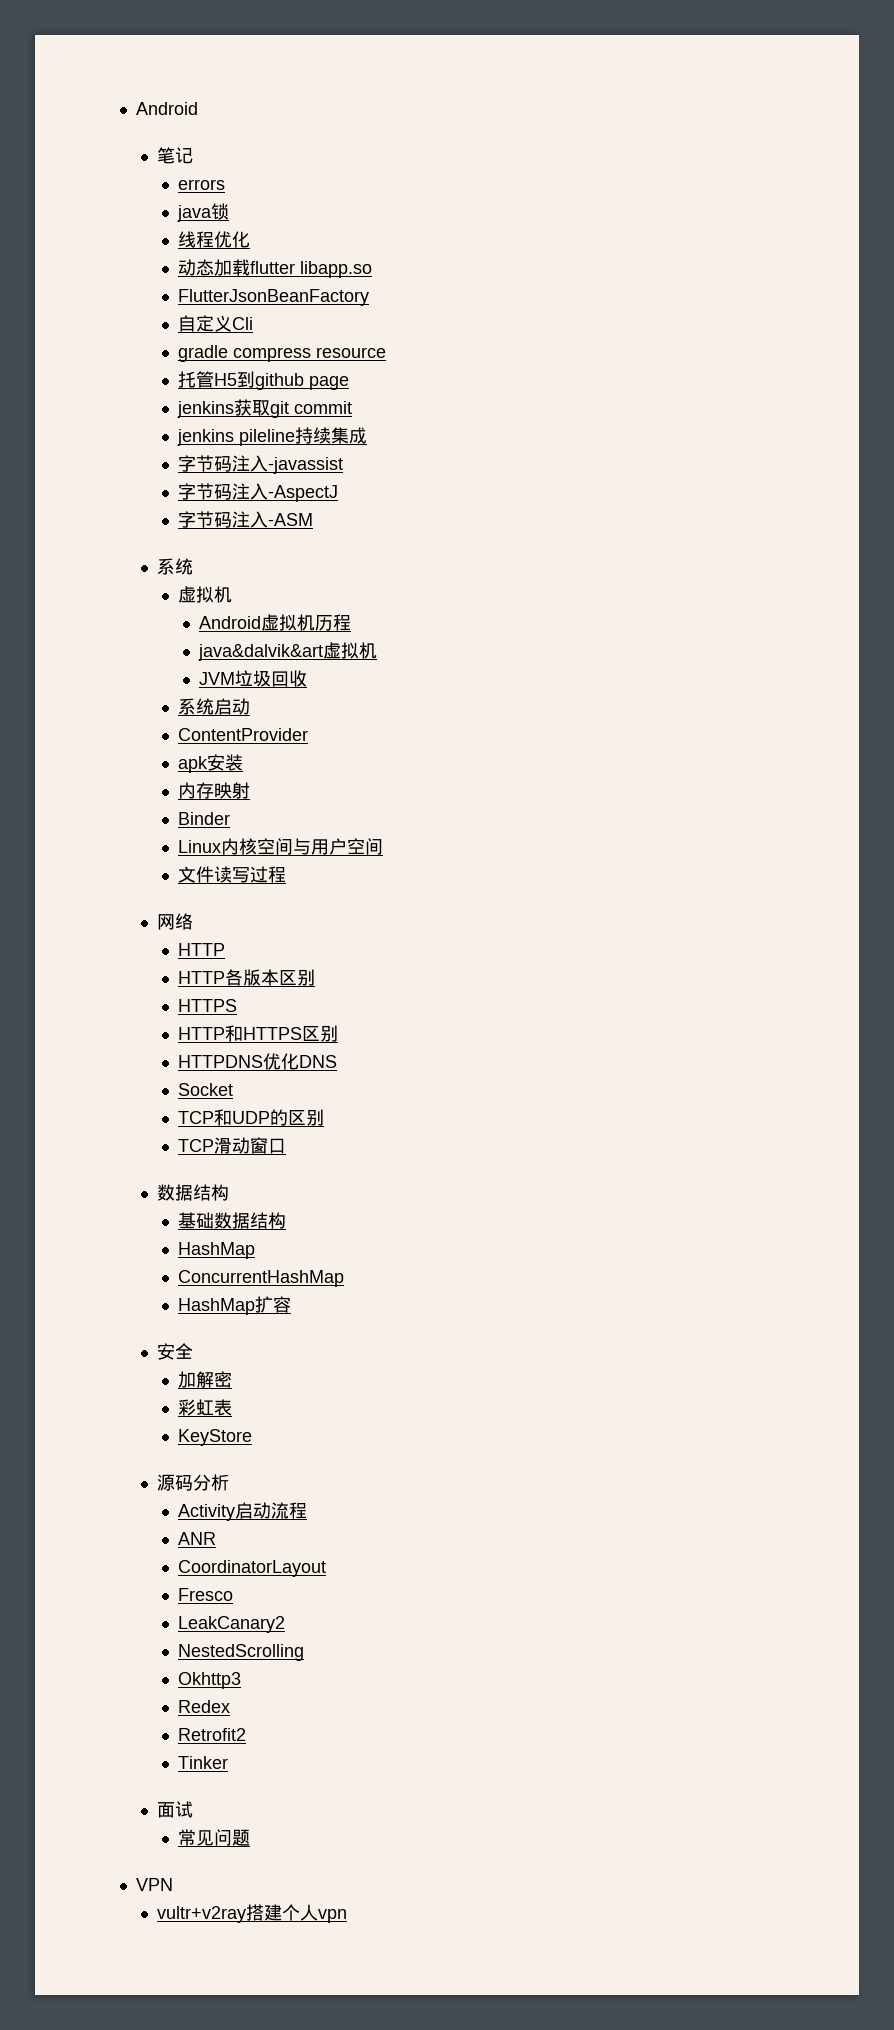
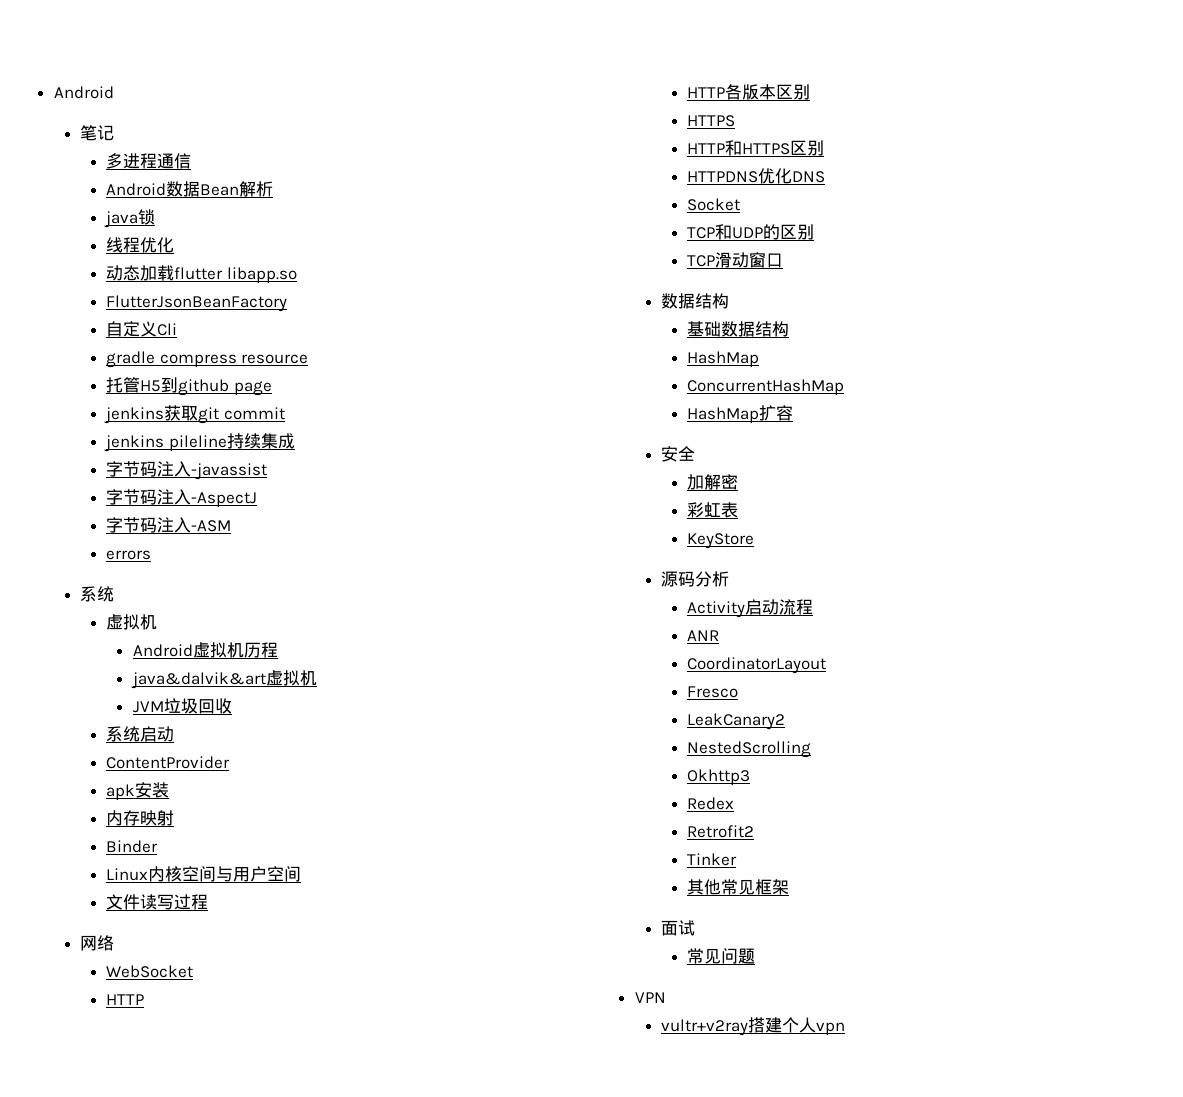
- errors
+ 多进程通信
+ Android数据Bean解析
+ errors
+ WebSocket
+ 其他常见框架

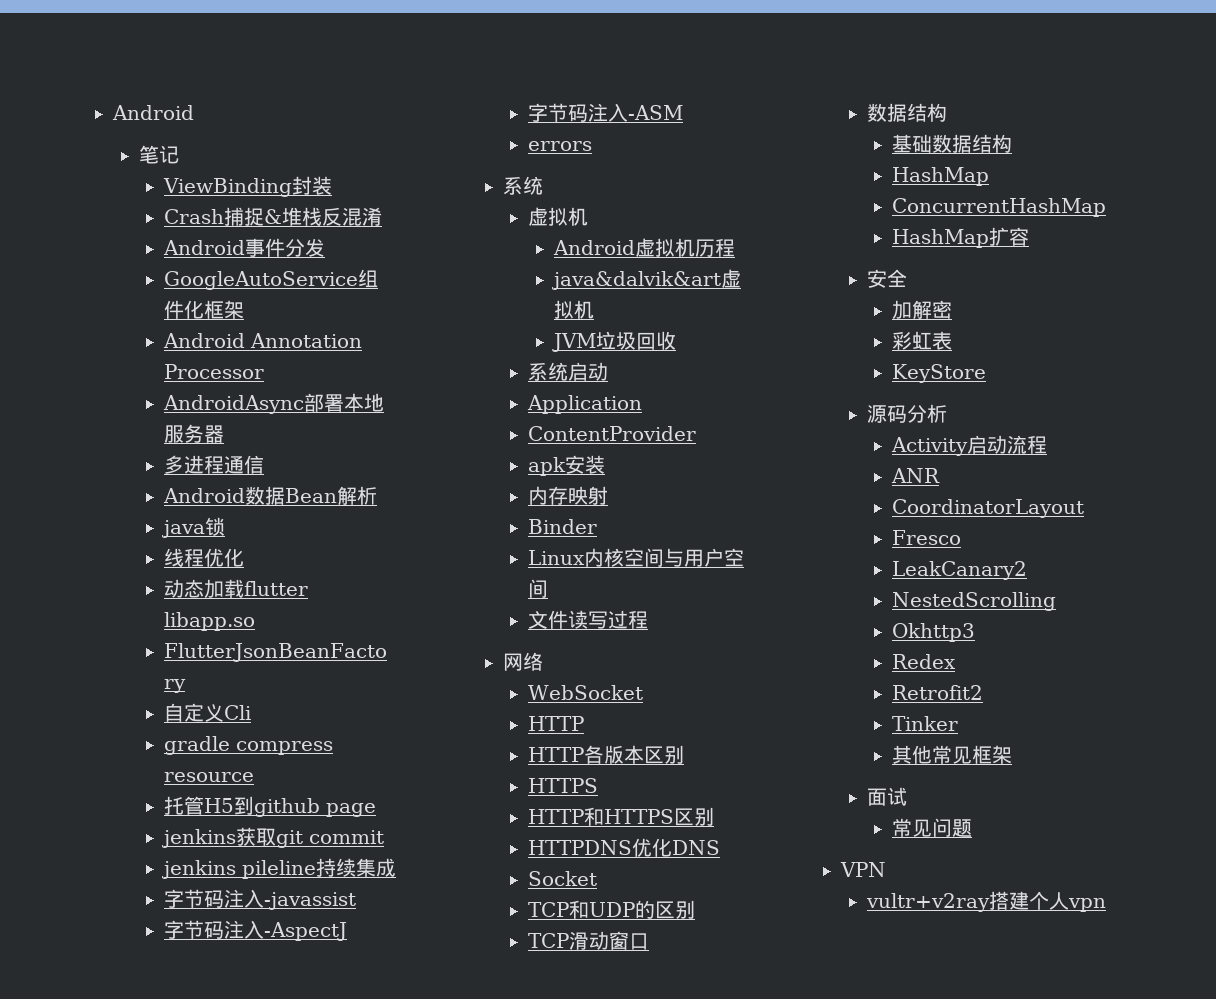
+ ViewBinding封装
+ Crash捕捉&堆栈反混淆
+ Android事件分发
+ GoogleAutoService组件化框架
+ Android Annotation Processor
+ AndroidAsync部署本地服务器
+ Application

